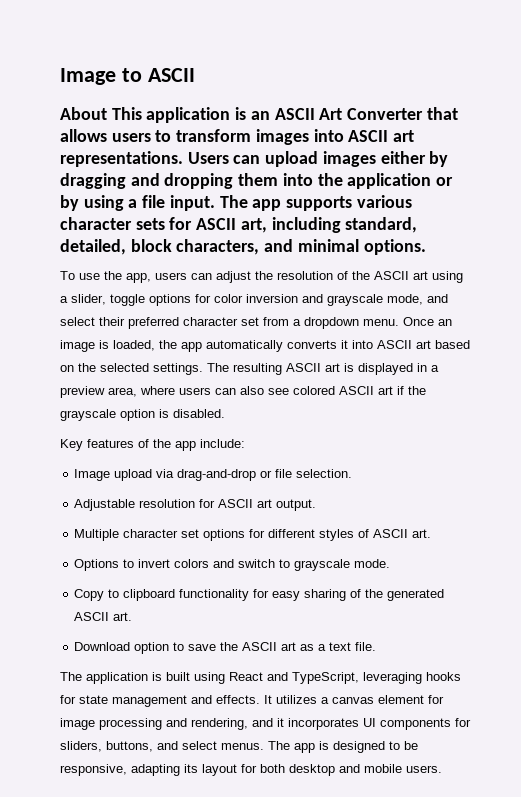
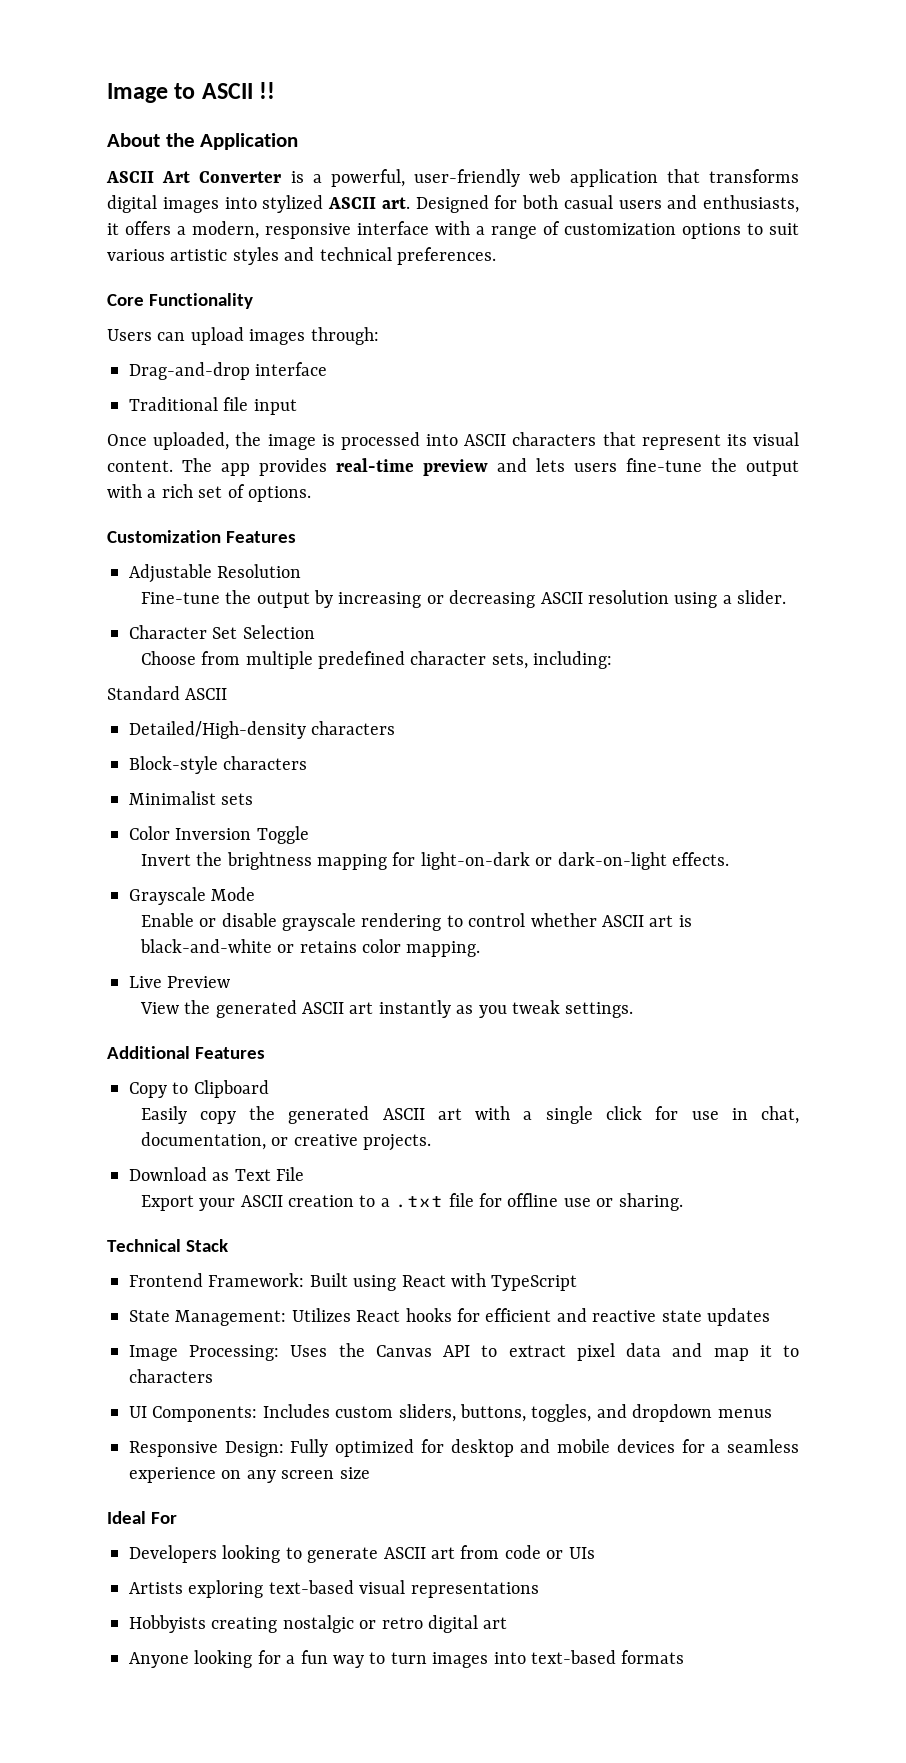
- Image to ASCII
+ Image to ASCII !!
- About This application is an ASCII Art Converter that allows users to transform images into ASCII art representations. Users can upload images either by dragging and dropping them into the application or by using a file input. The app supports various character sets for ASCII art, including standard, detailed, block characters, and minimal options.
- To use the app, users can adjust the resolution of the ASCII art using a slider, toggle options for color inversion and grayscale mode, and select their preferred character set from a dropdown menu. Once an image is loaded, the app automatically converts it into ASCII art based on the selected settings. The resulting ASCII art is displayed in a preview area, where users can also see colored ASCII art if the grayscale option is disabled.
- Key features of the app include:
- Image upload via drag-and-drop or file selection.
- Adjustable resolution for ASCII art output.
- Multiple character set options for different styles of ASCII art.
- Options to invert colors and switch to grayscale mode.
- Copy to clipboard functionality for easy sharing of the generated ASCII art.
- Download option to save the ASCII art as a text file.
- The application is built using React and TypeScript, leveraging hooks for state management and effects. It utilizes a canvas element for image processing and rendering, and it incorporates UI components for sliders, buttons, and select menus. The app is designed to be responsive, adapting its layout for both desktop and mobile users.
+ About the Application
+ ASCII Art Converter is a powerful, user-friendly web application that transforms digital images into stylized ASCII art. Designed for both casual users and enthusiasts, it offers a modern, responsive interface with a range of customization options to suit various artistic styles and technical preferences.
+ Core Functionality
+ Users can upload images through:
+ Drag-and-drop interface
+ Traditional file input
+ Once uploaded, the image is processed into ASCII characters that represent its visual content. The app provides real-time preview and lets users fine-tune the output with a rich set of options.
+ Customization Features
+ Adjustable Resolution
+ Fine-tune the output by increasing or decreasing ASCII resolution using a slider.
+ Character Set Selection
+ Choose from multiple predefined character sets, including:
+ Standard ASCII
+ Detailed/High-density characters
+ Block-style characters
+ Minimalist sets
+ Color Inversion Toggle
+ Invert the brightness mapping for light-on-dark or dark-on-light effects.
+ Grayscale Mode
+ Enable or disable grayscale rendering to control whether ASCII art is black-and-white or retains color mapping.
+ Live Preview
+ View the generated ASCII art instantly as you tweak settings.
+ Additional Features
+ Copy to Clipboard
+ Easily copy the generated ASCII art with a single click for use in chat, documentation, or creative projects.
+ Download as Text File
+ Export your ASCII creation to a .txt file for offline use or sharing.
+ Technical Stack
+ Frontend Framework: Built using React with TypeScript
+ State Management: Utilizes React hooks for efficient and reactive state updates
+ Image Processing: Uses the Canvas API to extract pixel data and map it to characters
+ UI Components: Includes custom sliders, buttons, toggles, and dropdown menus
+ Responsive Design: Fully optimized for desktop and mobile devices for a seamless experience on any screen size
+ Ideal For
+ Developers looking to generate ASCII art from code or UIs
+ Artists exploring text-based visual representations
+ Hobbyists creating nostalgic or retro digital art
+ Anyone looking for a fun way to turn images into text-based formats

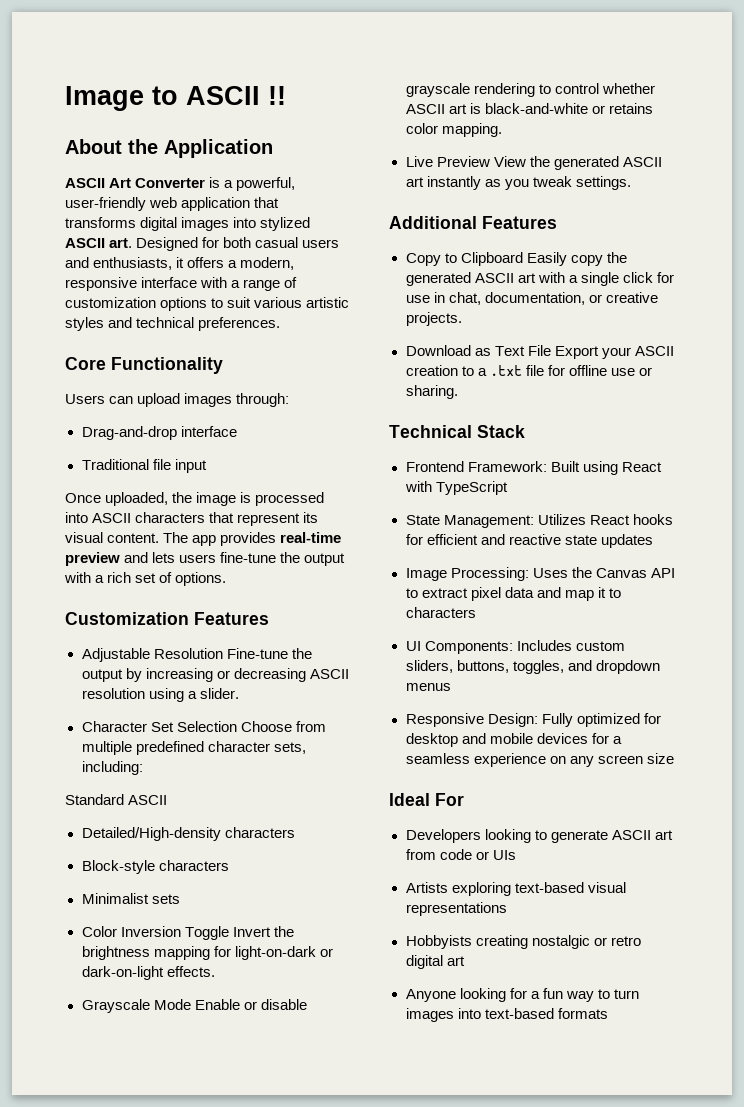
- Adjustable Resolution
- Fine-tune the output by increasing or decreasing ASCII resolution using a slider.
+ Adjustable Resolution Fine-tune the output by increasing or decreasing ASCII resolution using a slider.
- Character Set Selection
- Choose from multiple predefined character sets, including:
+ Character Set Selection Choose from multiple predefined character sets, including:
- Color Inversion Toggle
- Invert the brightness mapping for light-on-dark or dark-on-light effects.
+ Color Inversion Toggle Invert the brightness mapping for light-on-dark or dark-on-light effects.
- Grayscale Mode
- Enable or disable grayscale rendering to control whether ASCII art is black-and-white or retains color mapping.
+ Grayscale Mode Enable or disable grayscale rendering to control whether ASCII art is black-and-white or retains color mapping.
- Live Preview
- View the generated ASCII art instantly as you tweak settings.
+ Live Preview View the generated ASCII art instantly as you tweak settings.
- Copy to Clipboard
- Easily copy the generated ASCII art with a single click for use in chat, documentation, or creative projects.
+ Copy to Clipboard Easily copy the generated ASCII art with a single click for use in chat, documentation, or creative projects.
- Download as Text File
- Export your ASCII creation to a .txt file for offline use or sharing.
+ Download as Text File Export your ASCII creation to a .txt file for offline use or sharing.

